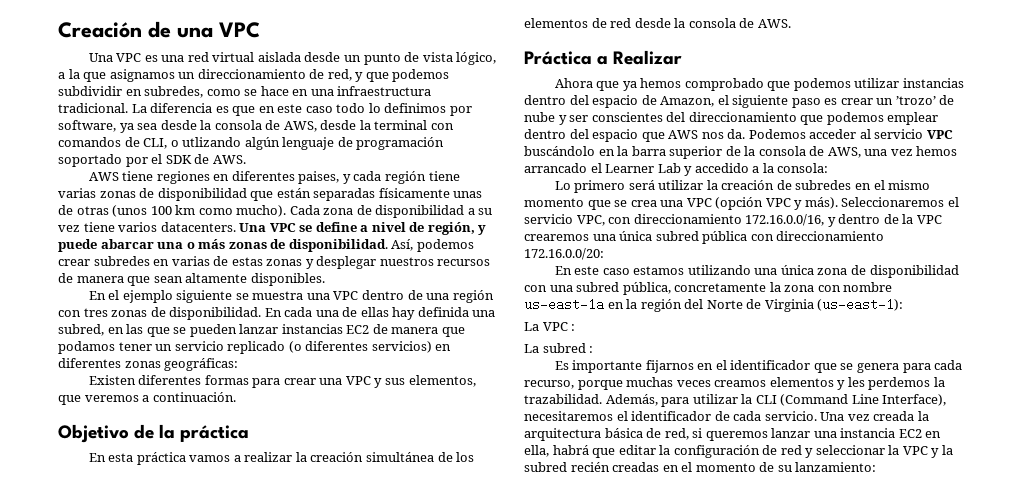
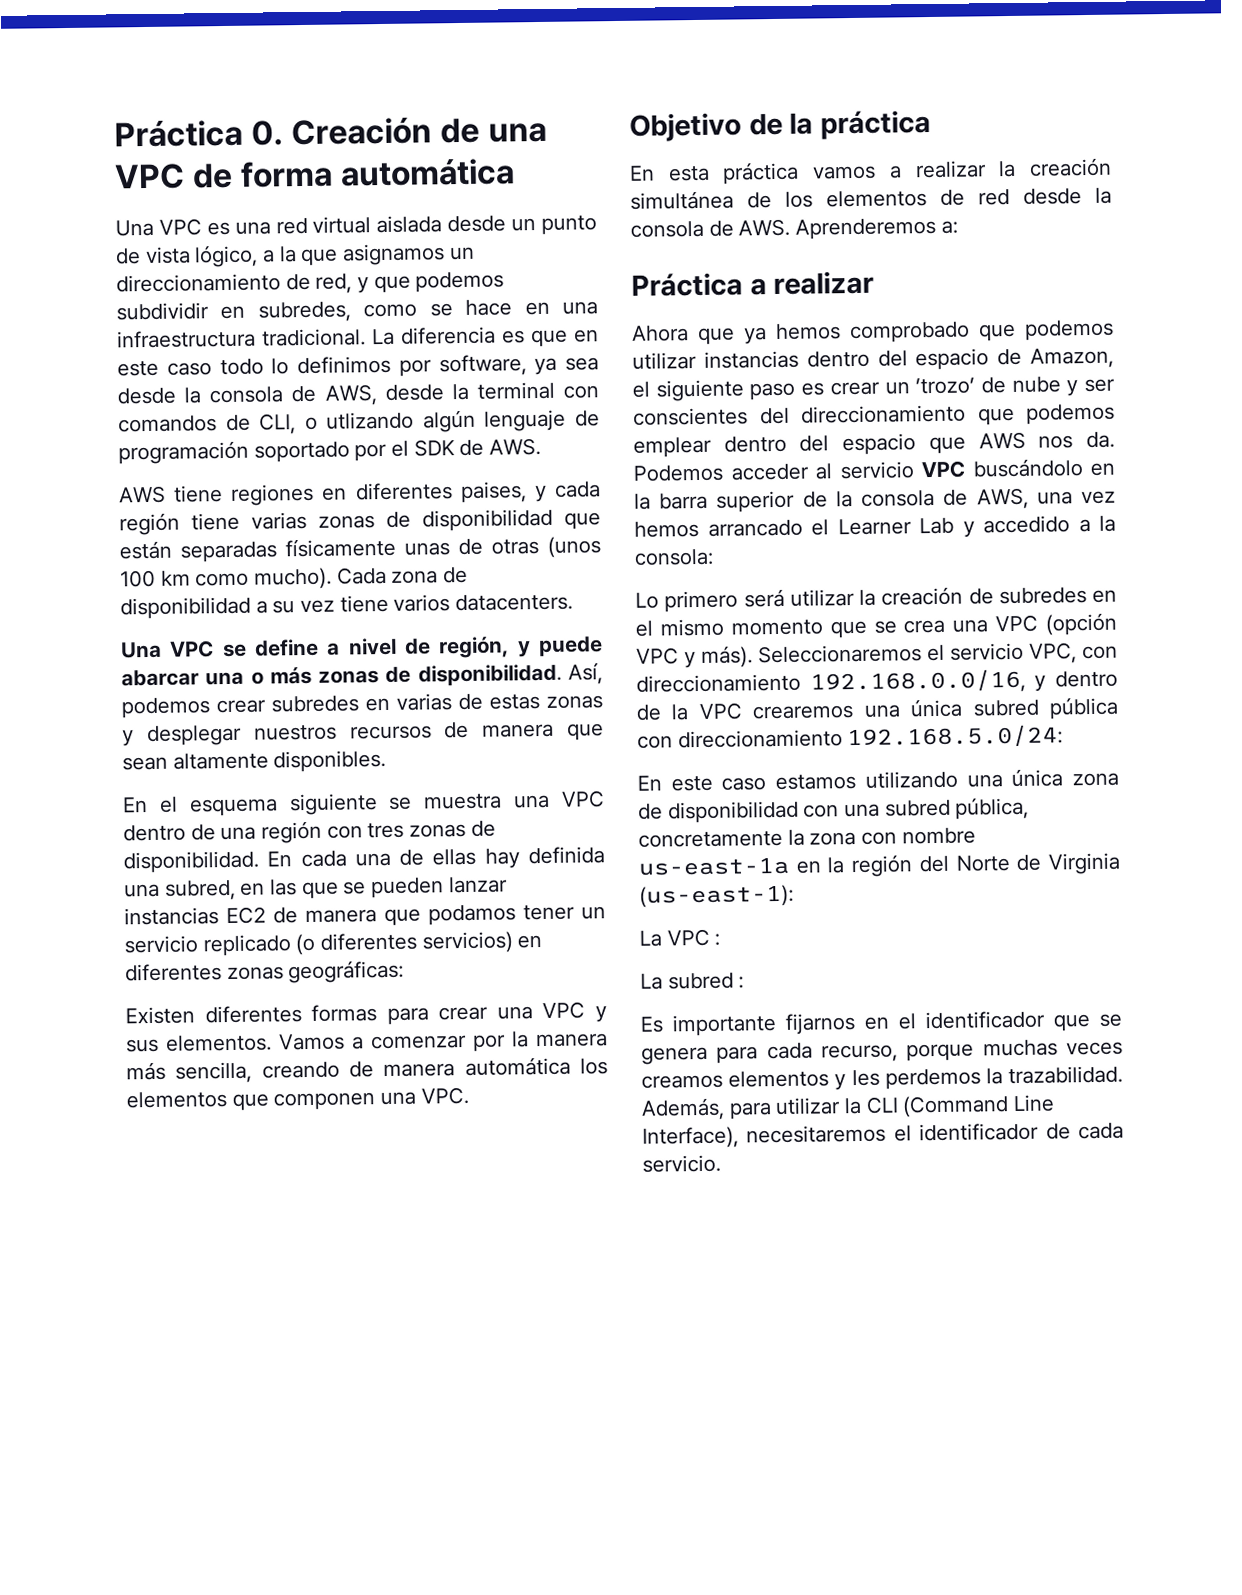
- Creación de una VPC
+ Práctica 0. Creación de una VPC de forma automática
- Cada zona de disponibilidad a su vez tiene varios datacenters. Una VPC se define a nivel de región, y puede abarcar una o más zonas de disponibilidad.
+ Cada zona de disponibilidad a su vez tiene varios datacenters.
+ Una VPC se define a nivel de región, y puede abarcar una o más zonas de disponibilidad.
- En el ejemplo siguiente se muestra una VPC dentro de una región con tres zonas de disponibilidad.
+ En el esquema siguiente se muestra una VPC dentro de una región con tres zonas de disponibilidad.
- Existen diferentes formas para crear una VPC y sus elementos, que veremos a continuación.
+ Existen diferentes formas para crear una VPC y sus elementos. Vamos a comenzar por la manera más sencilla, creando de manera automática los elementos que componen una VPC.
- En esta práctica vamos a realizar la creación simultánea de los elementos de red desde la consola de AWS.
+ En esta práctica vamos a realizar la creación simultánea de los elementos de red desde la consola de AWS. Aprenderemos a:
- Práctica a Realizar
+ Práctica a realizar
- Seleccionaremos el servicio VPC, con direccionamiento 172.16.0.0/16, y dentro de la VPC crearemos una única subred pública con direccionamiento 172.16.0.0/20:
+ Seleccionaremos el servicio VPC, con direccionamiento 192.168.0.0/16, y dentro de la VPC crearemos una única subred pública con direccionamiento 192.168.5.0/24:
- Una vez creada la arquitectura básica de red, si queremos lanzar una instancia EC2 en ella, habrá que editar la configuración de red y seleccionar la VPC y la subred recién creadas en el momento de su lanzamiento:

